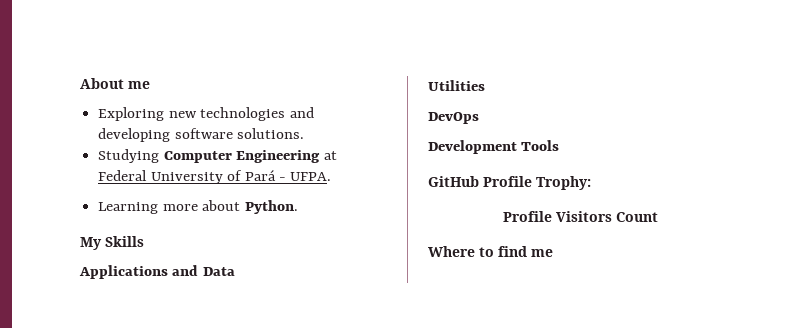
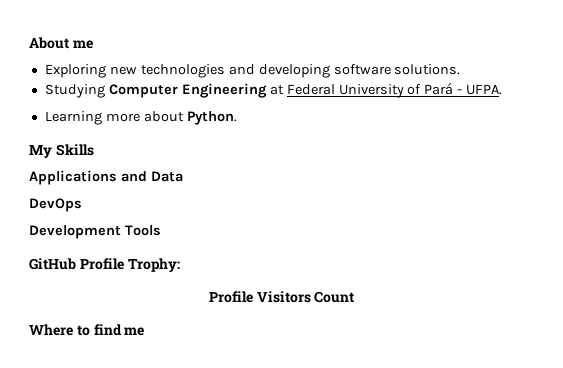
- Utilities

